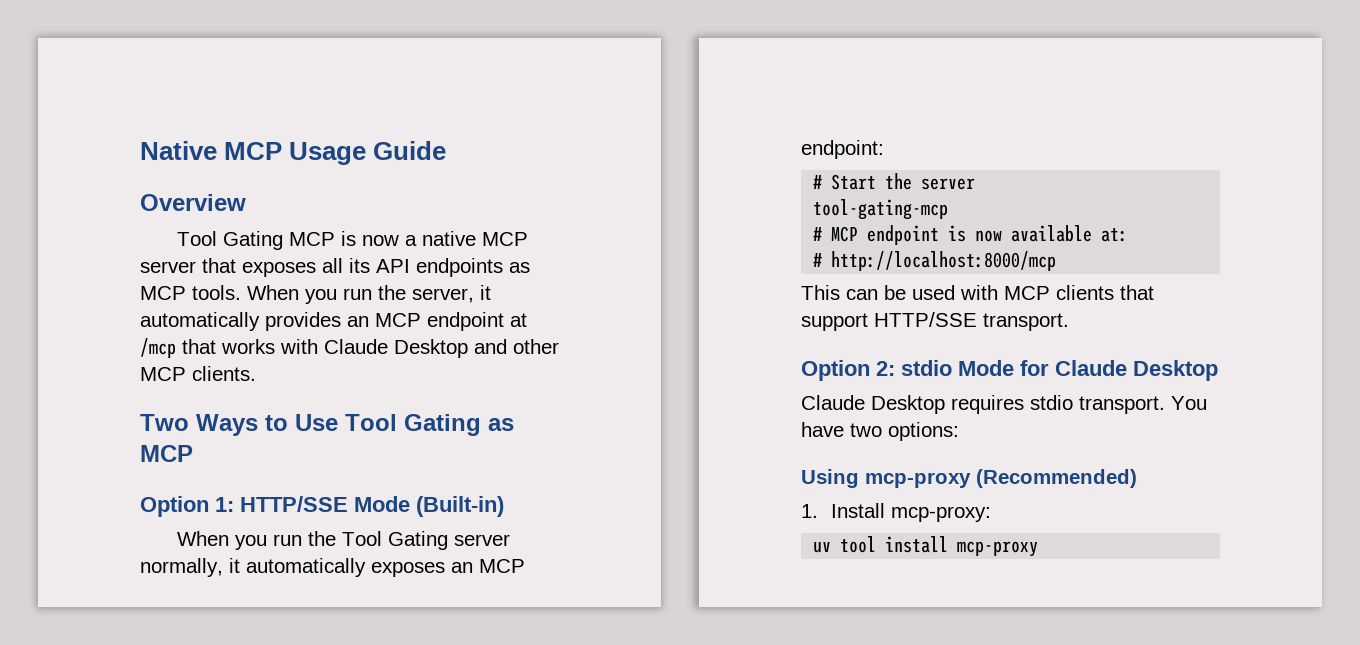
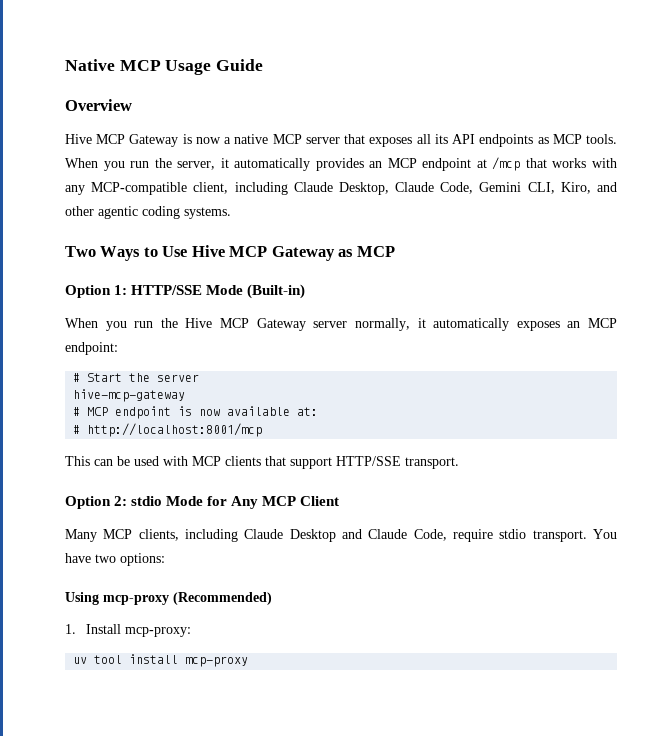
- Tool Gating MCP is now a native MCP server that exposes all its API endpoints as MCP tools.
+ Hive MCP Gateway is now a native MCP server that exposes all its API endpoints as MCP tools.
- When you run the server, it automatically provides an MCP endpoint at /mcp that works with Claude Desktop and other MCP clients.
+ When you run the server, it automatically provides an MCP endpoint at /mcp that works with any MCP-compatible client, including Claude Desktop, Claude Code, Gemini CLI, Kiro, and other agentic coding systems.
- Two Ways to Use Tool Gating as MCP
+ Two Ways to Use Hive MCP Gateway as MCP
- When you run the Tool Gating server normally, it automatically exposes an MCP endpoint:
+ When you run the Hive MCP Gateway server normally, it automatically exposes an MCP endpoint:
- tool-gating-mcp
+ hive-mcp-gateway
- # http://localhost:8000/mcp
+ # http://localhost:8001/mcp
- Option 2: stdio Mode for Claude Desktop
- Claude Desktop requires stdio transport.
+ Option 2: stdio Mode for Any MCP Client
+ Many MCP clients, including Claude Desktop and Claude Code, require stdio transport.

